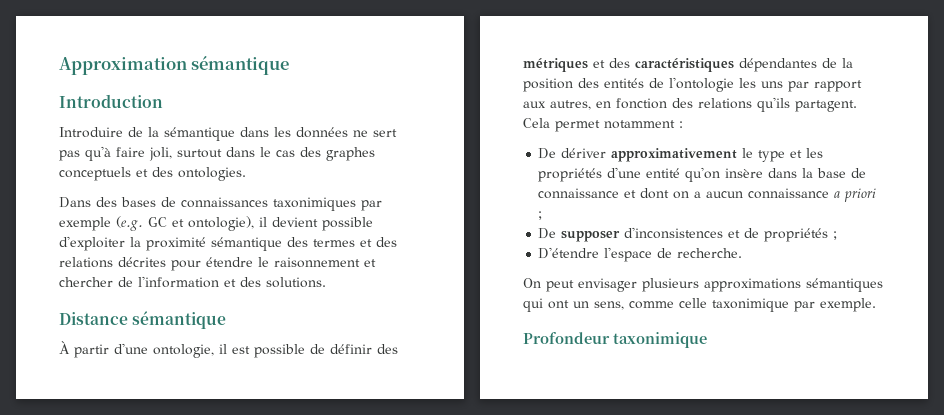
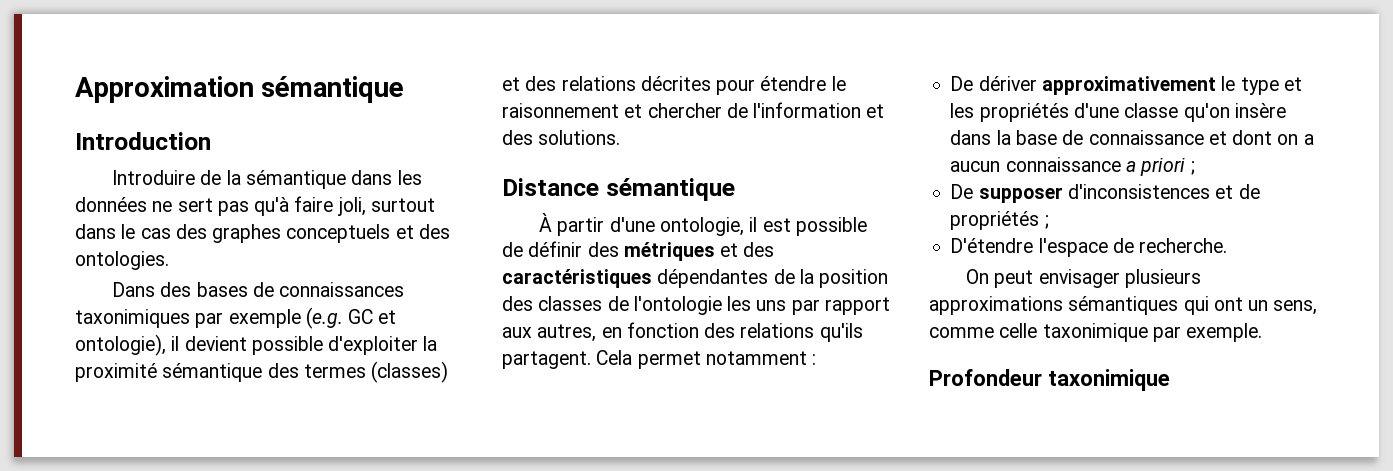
- Dans des bases de connaissances taxonimiques par exemple (e.g. GC et ontologie), il devient possible d'exploiter la proximité sémantique des termes et des relations décrites pour étendre le raisonnement et chercher de l'information et des solutions.
+ Dans des bases de connaissances taxonimiques par exemple (e.g. GC et ontologie), il devient possible d'exploiter la proximité sémantique des termes (classes) et des relations décrites pour étendre le raisonnement et chercher de l'information et des solutions.
- À partir d'une ontologie, il est possible de définir des métriques et des caractéristiques dépendantes de la position des entités de l'ontologie les uns par rapport aux autres, en fonction des relations qu'ils partagent.
+ À partir d'une ontologie, il est possible de définir des métriques et des caractéristiques dépendantes de la position des classes de l'ontologie les uns par rapport aux autres, en fonction des relations qu'ils partagent.
- De dériver approximativement le type et les propriétés d'une entité qu'on insère dans la base de connaissance et dont on a aucun connaissance a priori ;
+ De dériver approximativement le type et les propriétés d'une classe qu'on insère dans la base de connaissance et dont on a aucun connaissance a priori ;

